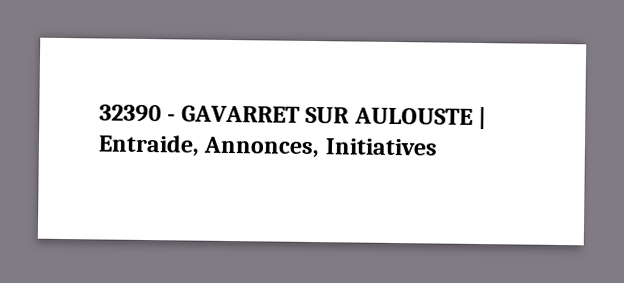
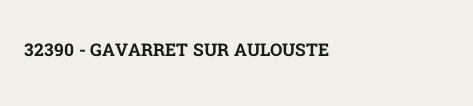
- 32390 - GAVARRET SUR AULOUSTE | Entraide, Annonces, Initiatives
+ 32390 - GAVARRET SUR AULOUSTE

